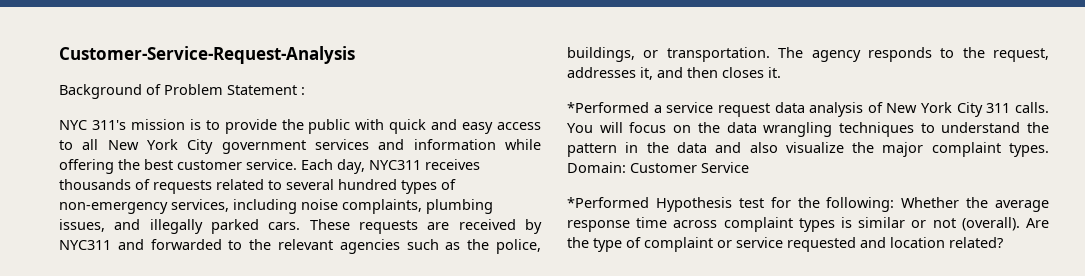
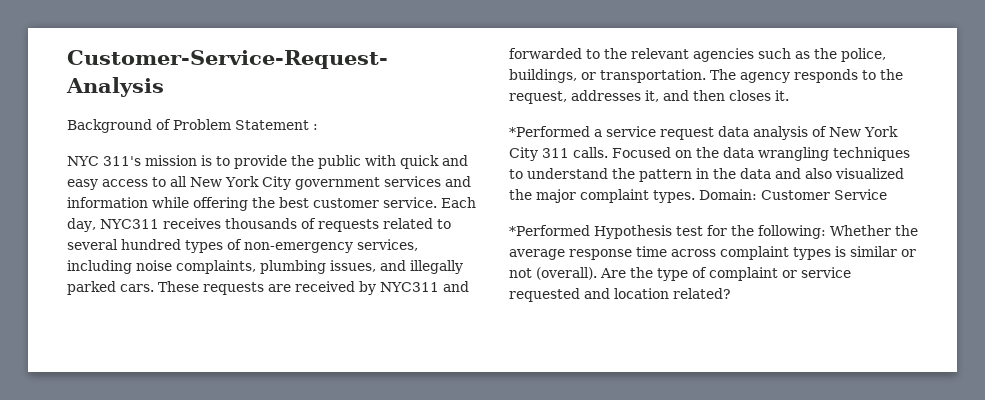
- You will focus on the data wrangling techniques to understand the pattern in the data and also visualize the major complaint types.
+ Focused on the data wrangling techniques to understand the pattern in the data and also visualized the major complaint types.

